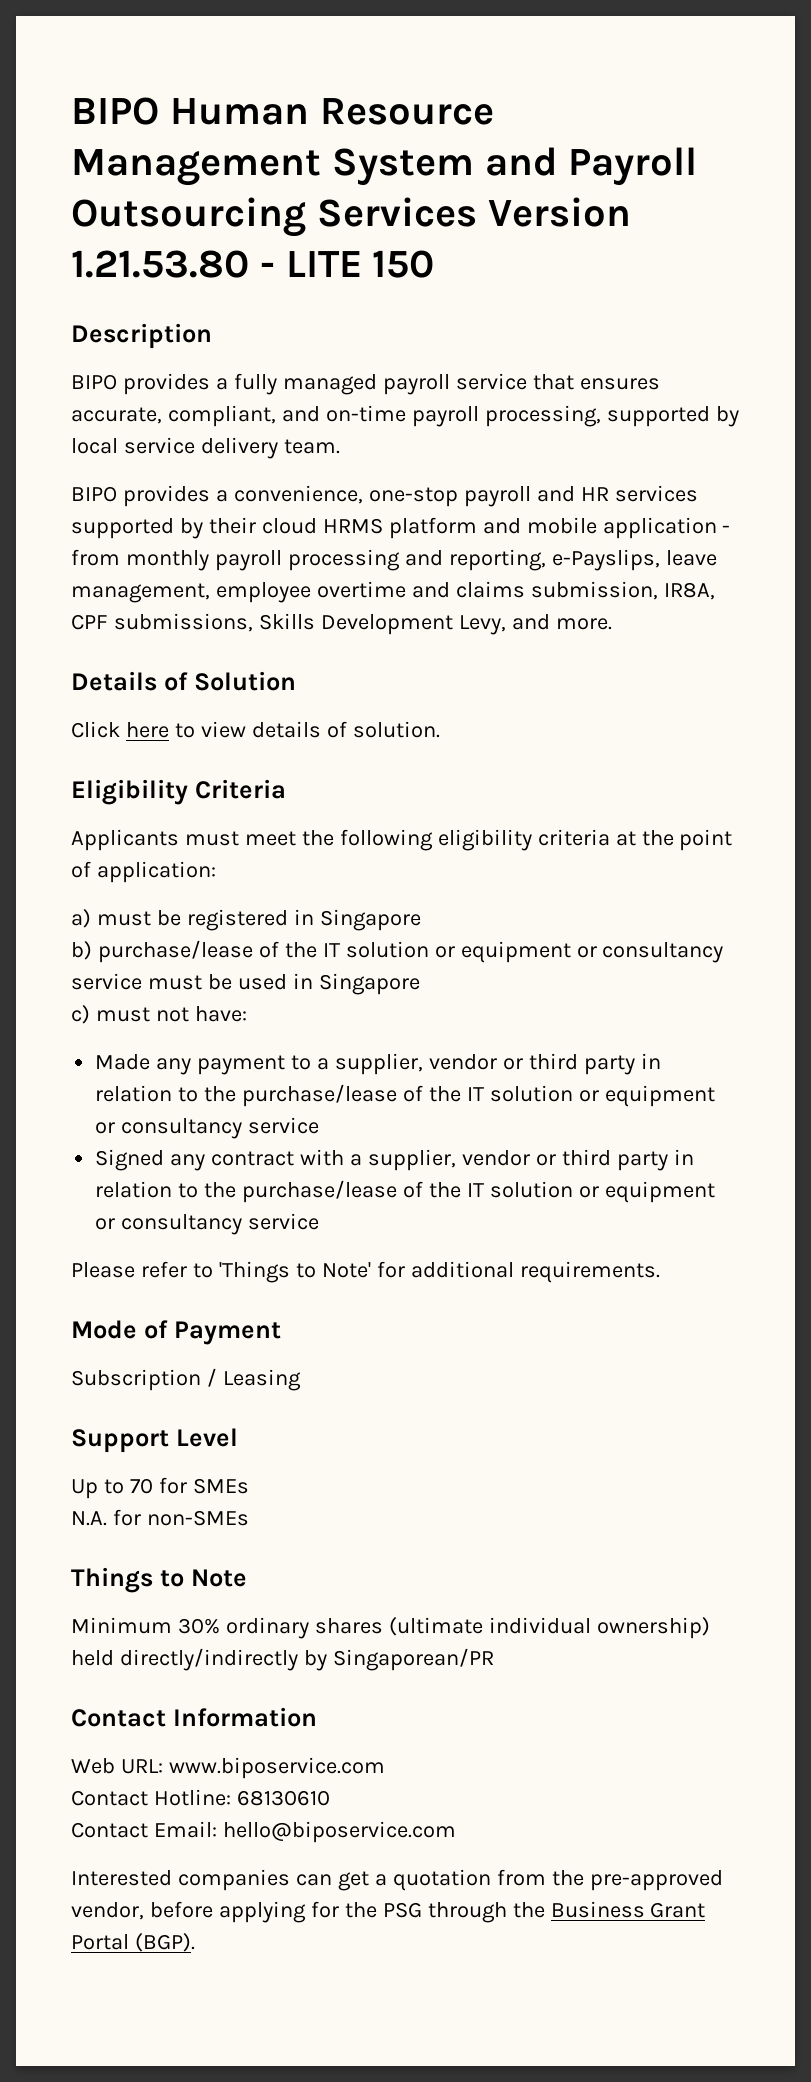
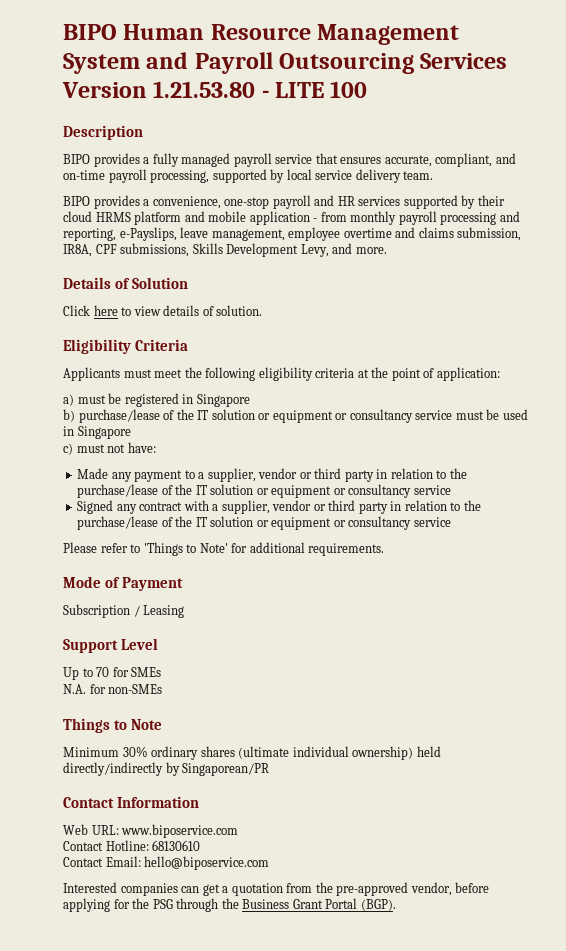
- BIPO Human Resource Management System and Payroll Outsourcing Services Version 1.21.53.80 - LITE 150
+ BIPO Human Resource Management System and Payroll Outsourcing Services Version 1.21.53.80 - LITE 100

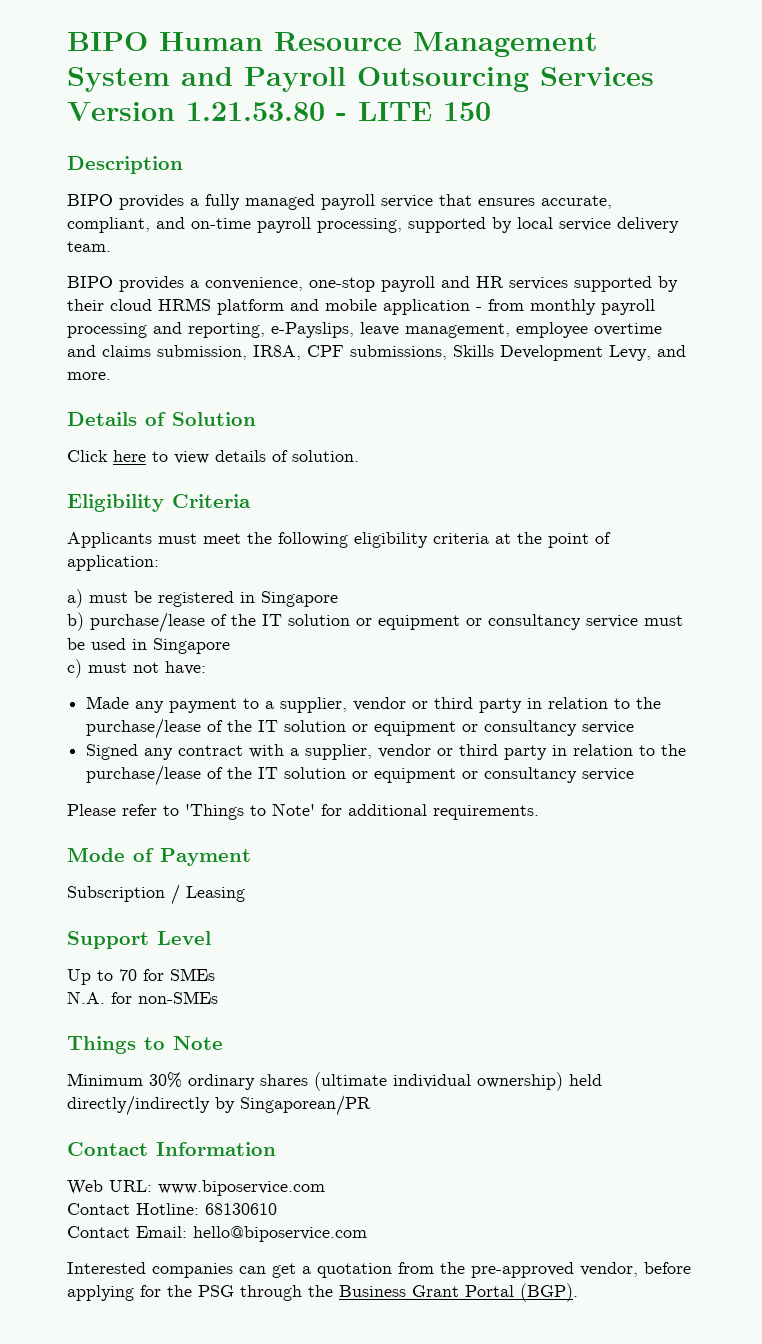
- BIPO Human Resource Management System and Payroll Outsourcing Services Version 1.21.53.80 - LITE 100
+ BIPO Human Resource Management System and Payroll Outsourcing Services Version 1.21.53.80 - LITE 150

